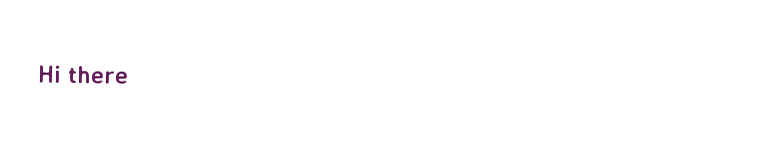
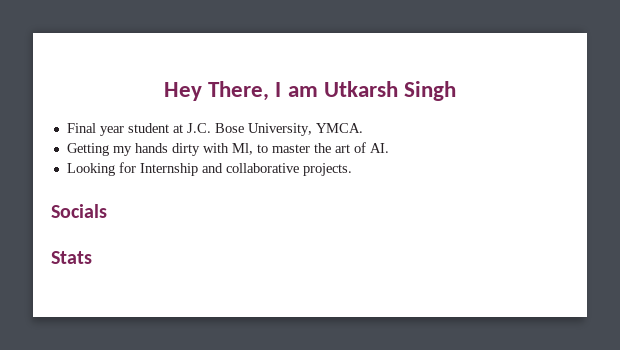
- Hi there
+ Hey There, I am Utkarsh Singh
+ Final year student at J.C. Bose University, YMCA.
+ Getting my hands dirty with Ml, to master the art of AI.
+ Looking for Internship and collaborative projects.
+ Socials
+ Stats

